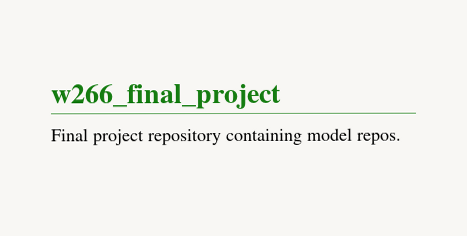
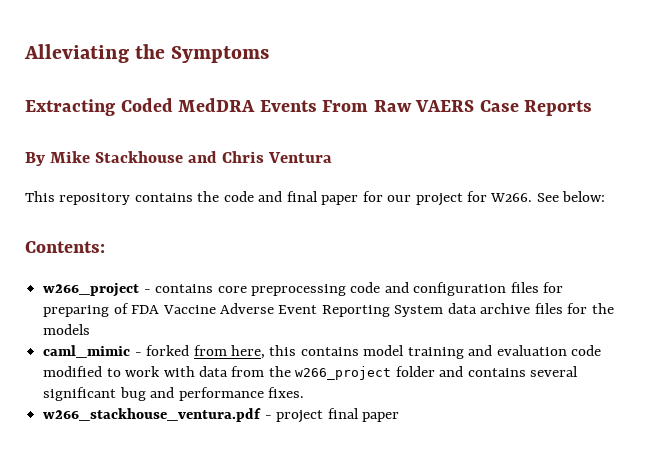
- w266_final_project
- Final project repository containing model repos.
+ Alleviating the Symptoms
+ Extracting Coded MedDRA Events From Raw VAERS Case Reports
+ By Mike Stackhouse and Chris Ventura
+ This repository contains the code and final paper for our project for W266. See below:
+ Contents:
+ w266_project - contains core preprocessing code and configuration files for preparing of FDA Vaccine Adverse Event Reporting System data archive files for the models
+ caml_mimic - forked from here, this contains model training and evaluation code modified to work with data from the w266_project folder and contains several significant bug and performance fixes.
+ w266_stackhouse_ventura.pdf - project final paper

